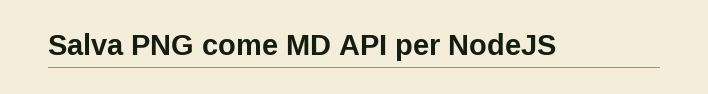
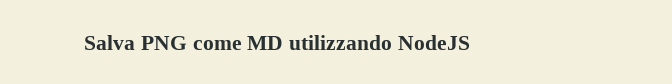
- Salva PNG come MD API per NodeJS
+ Salva PNG come MD utilizzando NodeJS

